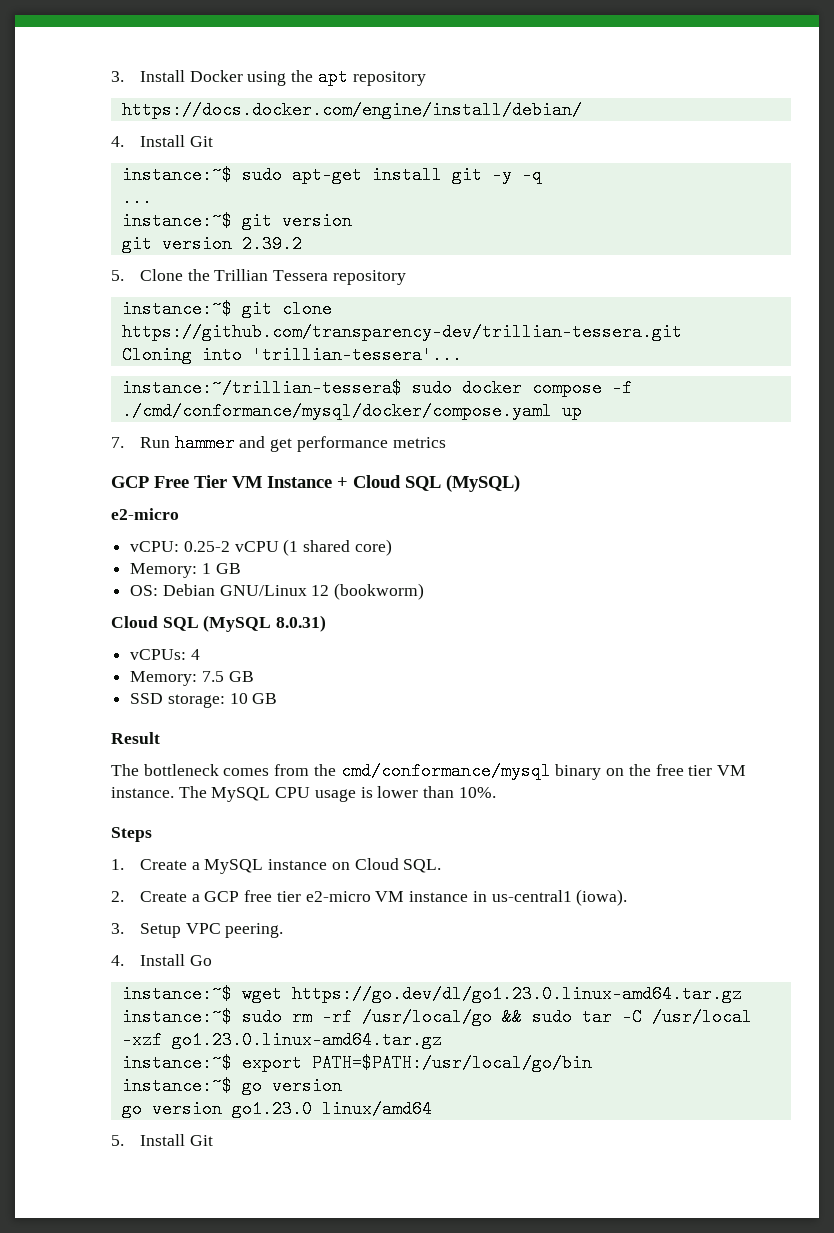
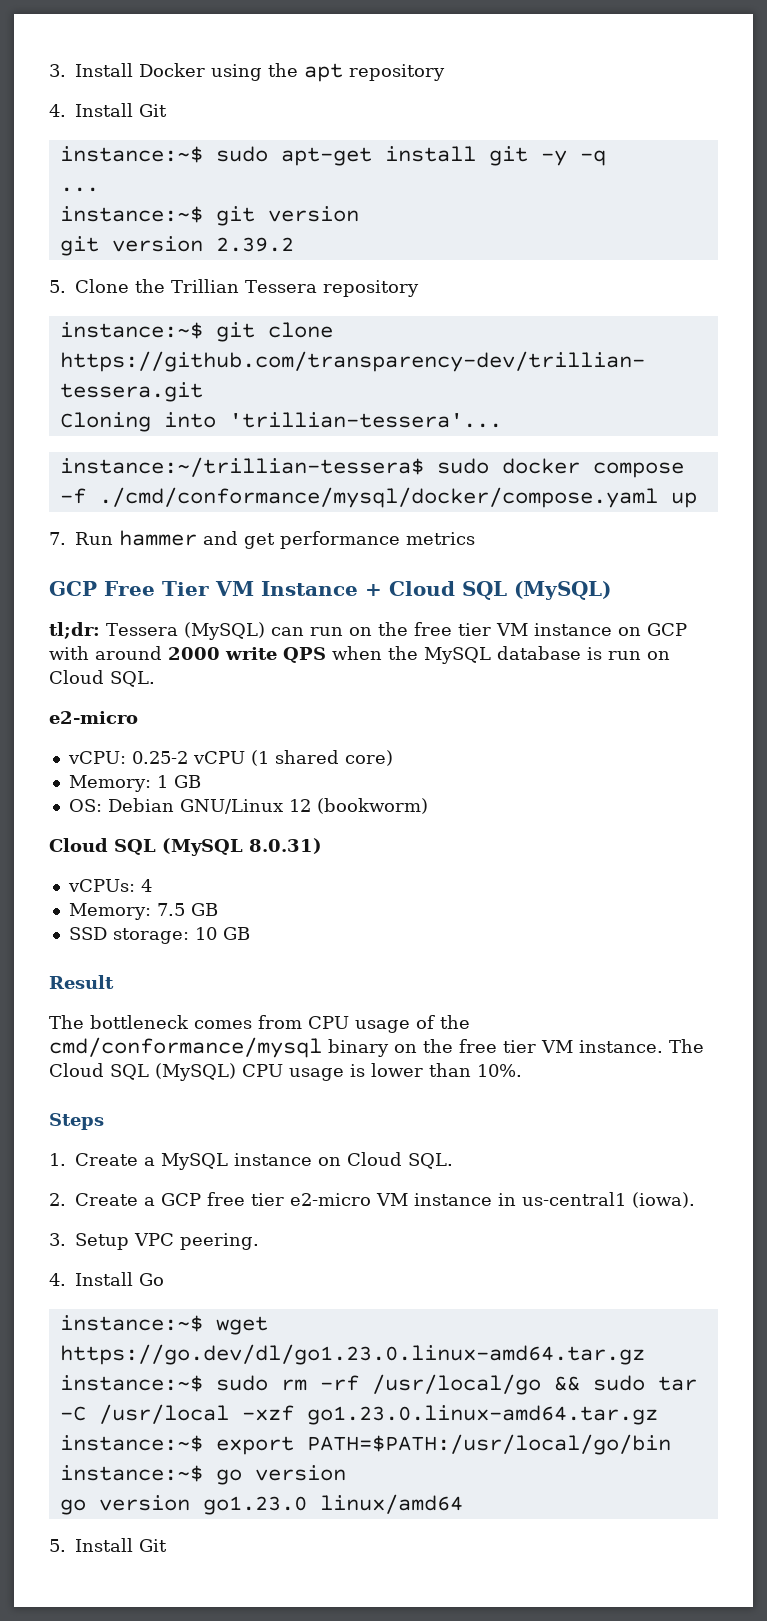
- https://docs.docker.com/engine/install/debian/
+ tl;dr: Tessera (MySQL) can run on the free tier VM instance on GCP with around 2000 write QPS when the MySQL database is run on Cloud SQL.
- The bottleneck comes from the cmd/conformance/mysql binary on the free tier VM instance.
+ The bottleneck comes from CPU usage of the cmd/conformance/mysql binary on the free tier VM instance.
- The MySQL CPU usage is lower than 10%.
+ The Cloud SQL (MySQL) CPU usage is lower than 10%.

